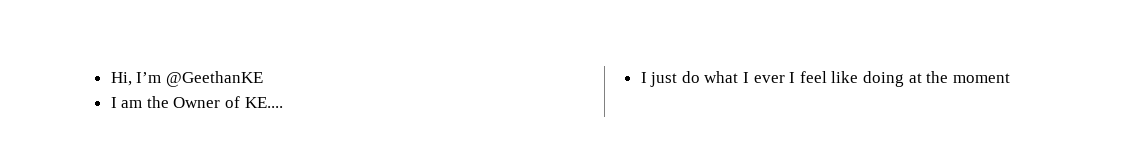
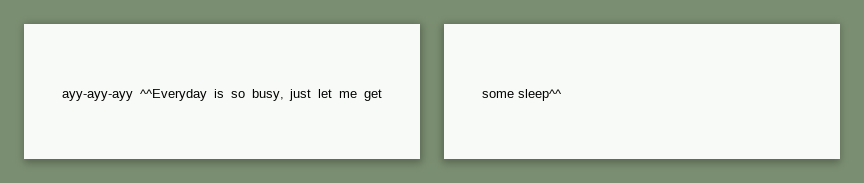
- Hi, I’m @GeethanKE
- I am the Owner of KE....
- I just do what I ever I feel like doing at the moment
+ ayy-ayy-ayy ^^Everyday is so busy, just let me get some sleep^^

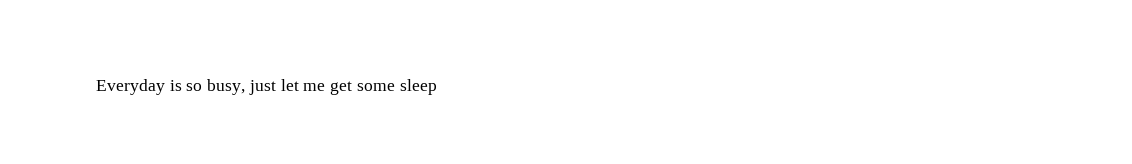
- ayy-ayy-ayy ^^Everyday is so busy, just let me get some sleep^^
+ Everyday is so busy, just let me get some sleep

